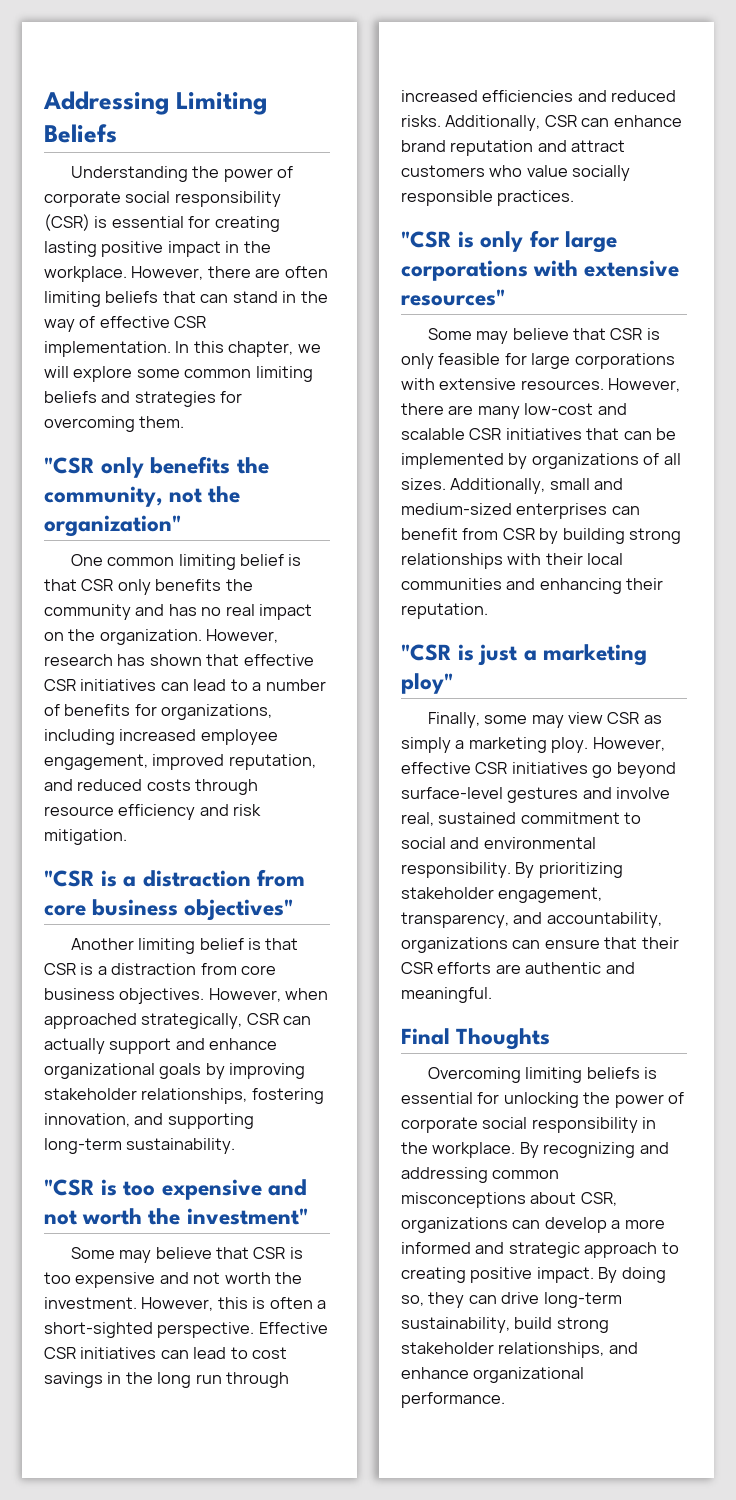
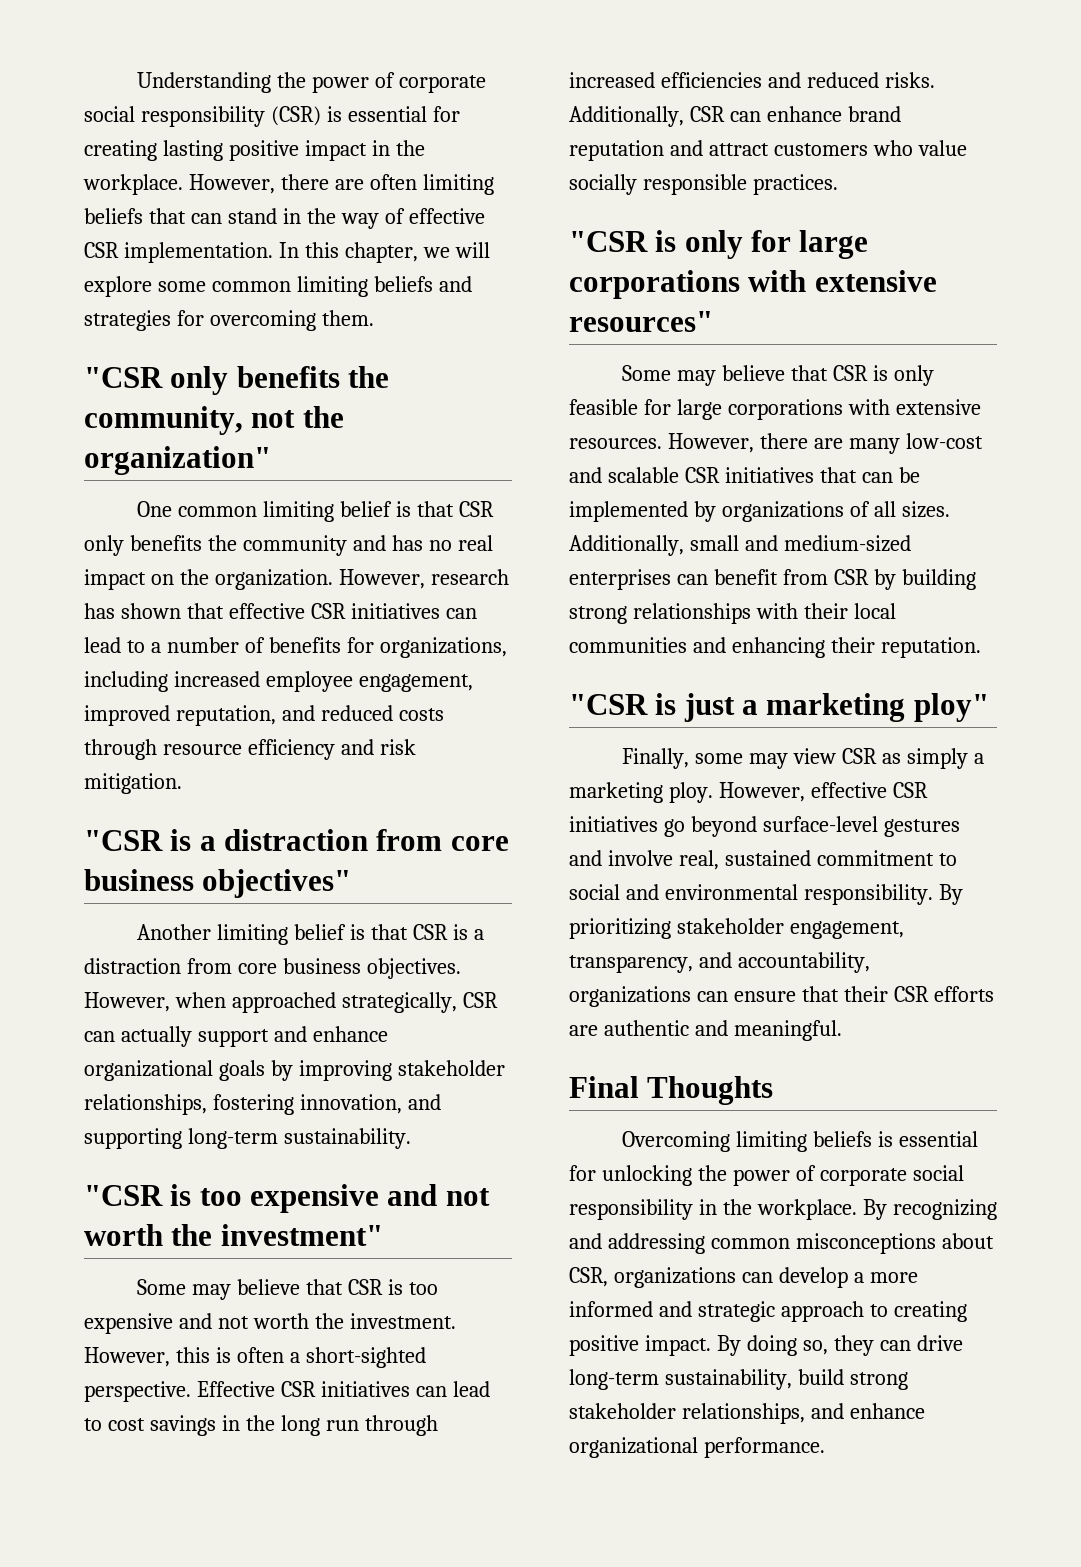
- Addressing Limiting Beliefs

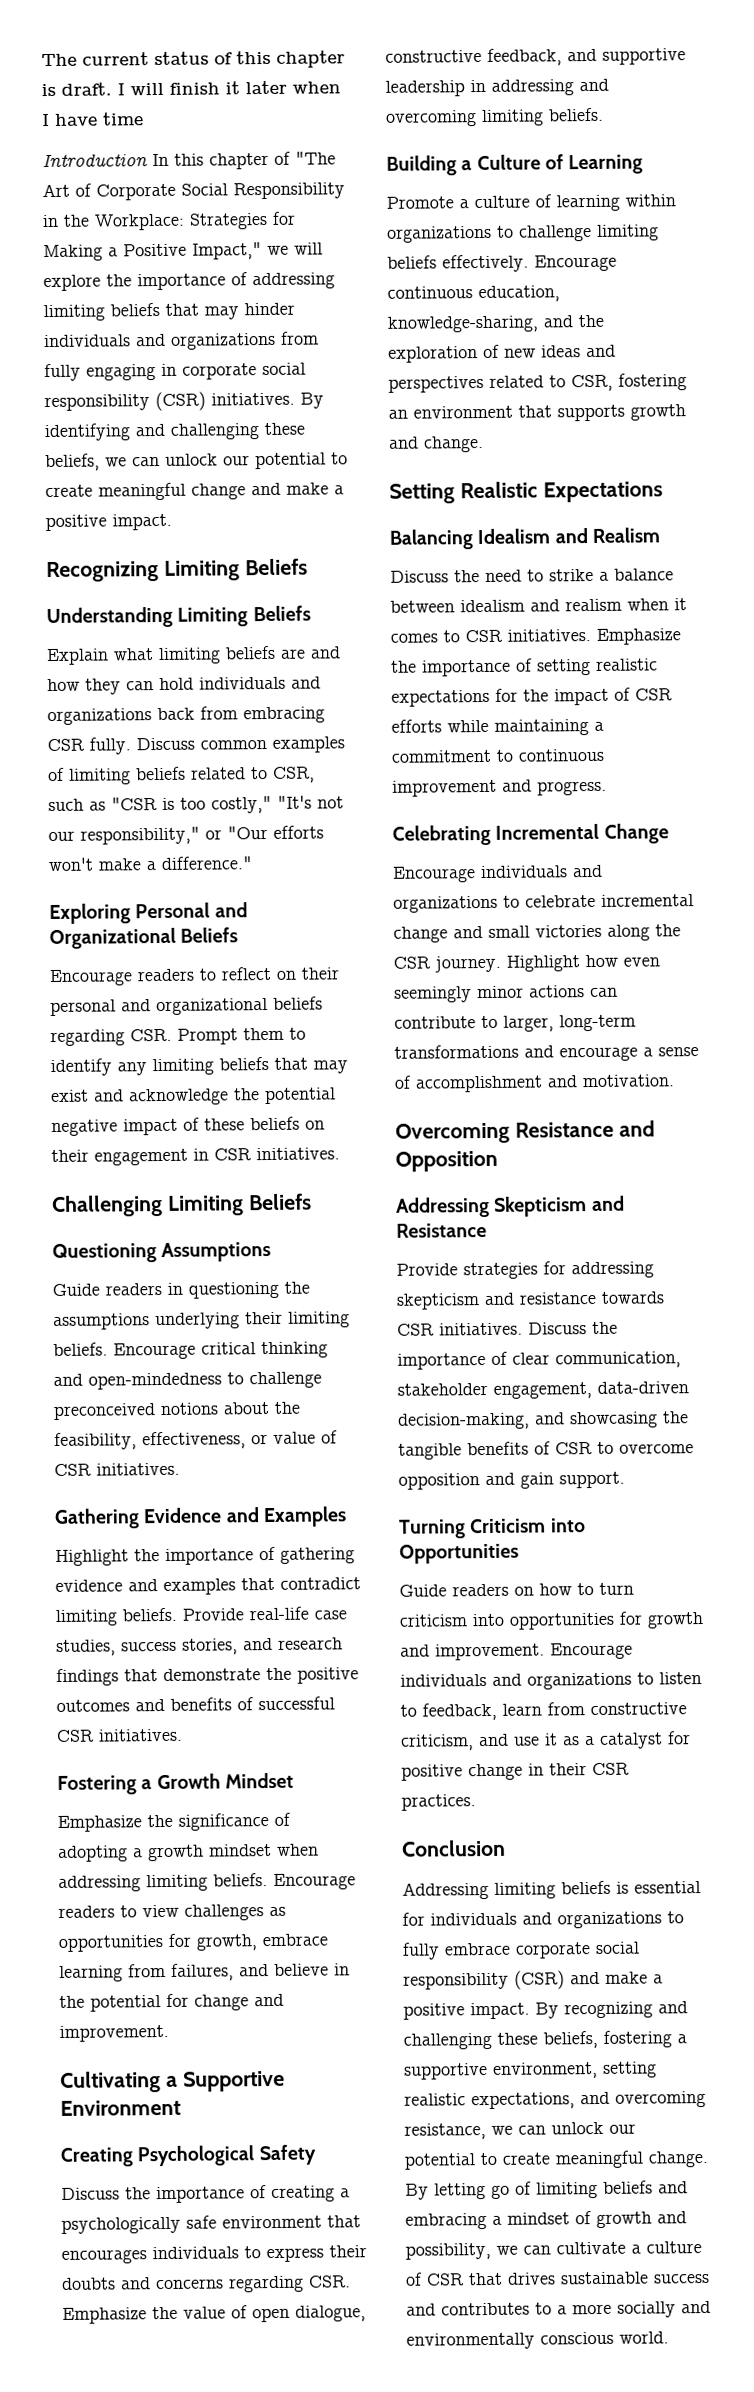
- Understanding the power of corporate social responsibility (CSR) is essential for creating lasting positive impact in the workplace. However, there are often limiting beliefs that can stand in the way of effective CSR implementation. In this chapter, we will explore some common limiting beliefs and strategies for overcoming them.
- "CSR only benefits the community, not the organization"
- One common limiting belief is that CSR only benefits the community and has no real impact on the organization. However, research has shown that effective CSR initiatives can lead to a number of benefits for organizations, including increased employee engagement, improved reputation, and reduced costs through resource efficiency and risk mitigation.
- "CSR is a distraction from core business objectives"
- Another limiting belief is that CSR is a distraction from core business objectives. However, when approached strategically, CSR can actually support and enhance organizational goals by improving stakeholder relationships, fostering innovation, and supporting long-term sustainability.
- "CSR is too expensive and not worth the investment"
- Some may believe that CSR is too expensive and not worth the investment. However, this is often a short-sighted perspective. Effective CSR initiatives can lead to cost savings in the long run through increased efficiencies and reduced risks. Additionally, CSR can enhance brand reputation and attract customers who value socially responsible practices.
- "CSR is only for large corporations with extensive resources"
- Some may believe that CSR is only feasible for large corporations with extensive resources. However, there are many low-cost and scalable CSR initiatives that can be implemented by organizations of all sizes. Additionally, small and medium-sized enterprises can benefit from CSR by building strong relationships with their local communities and enhancing their reputation.
- "CSR is just a marketing ploy"
- Finally, some may view CSR as simply a marketing ploy. However, effective CSR initiatives go beyond surface-level gestures and involve real, sustained commitment to social and environmental responsibility. By prioritizing stakeholder engagement, transparency, and accountability, organizations can ensure that their CSR efforts are authentic and meaningful.
- Final Thoughts
- Overcoming limiting beliefs is essential for unlocking the power of corporate social responsibility in the workplace. By recognizing and addressing common misconceptions about CSR, organizations can develop a more informed and strategic approach to creating positive impact. By doing so, they can drive long-term sustainability, build strong stakeholder relationships, and enhance organizational performance.
+ The current status of this chapter is draft. I will finish it later when I have time
+ Introduction In this chapter of "The Art of Corporate Social Responsibility in the Workplace: Strategies for Making a Positive Impact," we will explore the importance of addressing limiting beliefs that may hinder individuals and organizations from fully engaging in corporate social responsibility (CSR) initiatives. By identifying and challenging these beliefs, we can unlock our potential to create meaningful change and make a positive impact.
+ Recognizing Limiting Beliefs
+ Understanding Limiting Beliefs
+ Explain what limiting beliefs are and how they can hold individuals and organizations back from embracing CSR fully. Discuss common examples of limiting beliefs related to CSR, such as "CSR is too costly," "It's not our responsibility," or "Our efforts won't make a difference."
+ Exploring Personal and Organizational Beliefs
+ Encourage readers to reflect on their personal and organizational beliefs regarding CSR. Prompt them to identify any limiting beliefs that may exist and acknowledge the potential negative impact of these beliefs on their engagement in CSR initiatives.
+ Challenging Limiting Beliefs
+ Questioning Assumptions
+ Guide readers in questioning the assumptions underlying their limiting beliefs. Encourage critical thinking and open-mindedness to challenge preconceived notions about the feasibility, effectiveness, or value of CSR initiatives.
+ Gathering Evidence and Examples
+ Highlight the importance of gathering evidence and examples that contradict limiting beliefs. Provide real-life case studies, success stories, and research findings that demonstrate the positive outcomes and benefits of successful CSR initiatives.
+ Fostering a Growth Mindset
+ Emphasize the significance of adopting a growth mindset when addressing limiting beliefs. Encourage readers to view challenges as opportunities for growth, embrace learning from failures, and believe in the potential for change and improvement.
+ Cultivating a Supportive Environment
+ Creating Psychological Safety
+ Discuss the importance of creating a psychologically safe environment that encourages individuals to express their doubts and concerns regarding CSR. Emphasize the value of open dialogue, constructive feedback, and supportive leadership in addressing and overcoming limiting beliefs.
+ Building a Culture of Learning
+ Promote a culture of learning within organizations to challenge limiting beliefs effectively. Encourage continuous education, knowledge-sharing, and the exploration of new ideas and perspectives related to CSR, fostering an environment that supports growth and change.
+ Setting Realistic Expectations
+ Balancing Idealism and Realism
+ Discuss the need to strike a balance between idealism and realism when it comes to CSR initiatives. Emphasize the importance of setting realistic expectations for the impact of CSR efforts while maintaining a commitment to continuous improvement and progress.
+ Celebrating Incremental Change
+ Encourage individuals and organizations to celebrate incremental change and small victories along the CSR journey. Highlight how even seemingly minor actions can contribute to larger, long-term transformations and encourage a sense of accomplishment and motivation.
+ Overcoming Resistance and Opposition
+ Addressing Skepticism and Resistance
+ Provide strategies for addressing skepticism and resistance towards CSR initiatives. Discuss the importance of clear communication, stakeholder engagement, data-driven decision-making, and showcasing the tangible benefits of CSR to overcome opposition and gain support.
+ Turning Criticism into Opportunities
+ Guide readers on how to turn criticism into opportunities for growth and improvement. Encourage individuals and organizations to listen to feedback, learn from constructive criticism, and use it as a catalyst for positive change in their CSR practices.
+ Conclusion
+ Addressing limiting beliefs is essential for individuals and organizations to fully embrace corporate social responsibility (CSR) and make a positive impact. By recognizing and challenging these beliefs, fostering a supportive environment, setting realistic expectations, and overcoming resistance, we can unlock our potential to create meaningful change. By letting go of limiting beliefs and embracing a mindset of growth and possibility, we can cultivate a culture of CSR that drives sustainable success and contributes to a more socially and environmentally conscious world.

